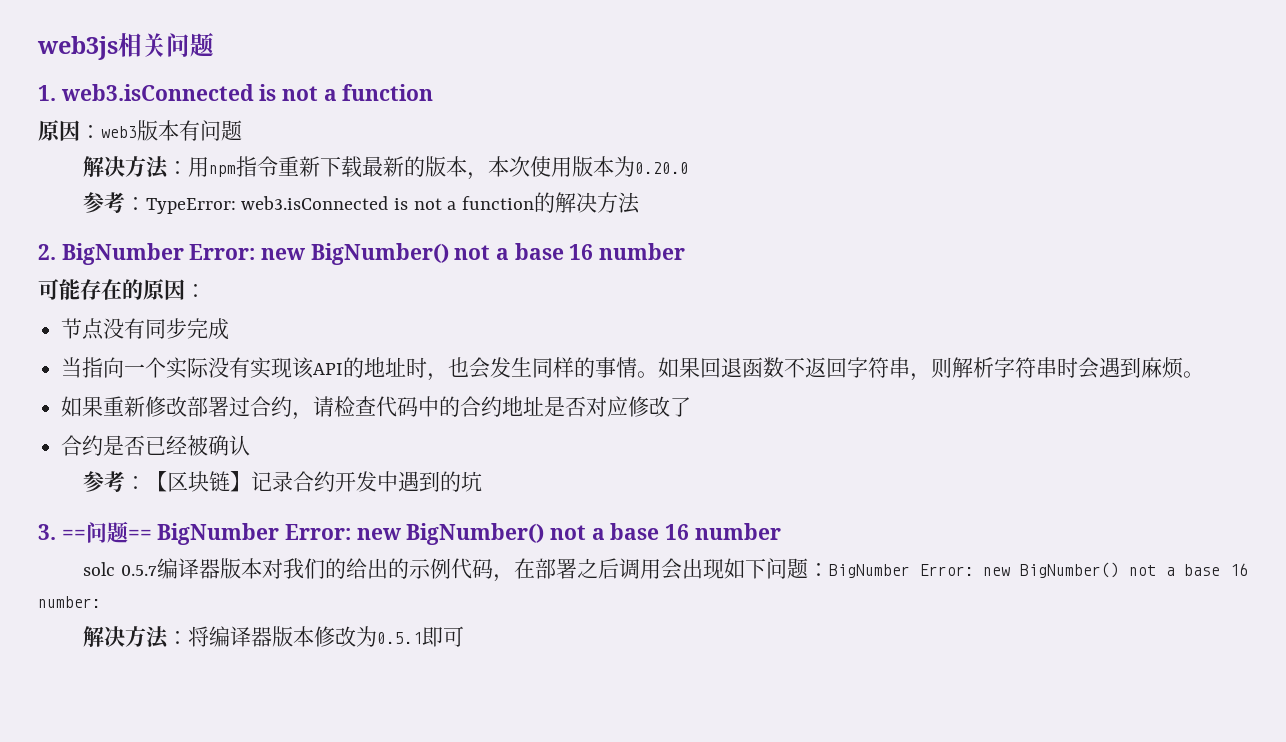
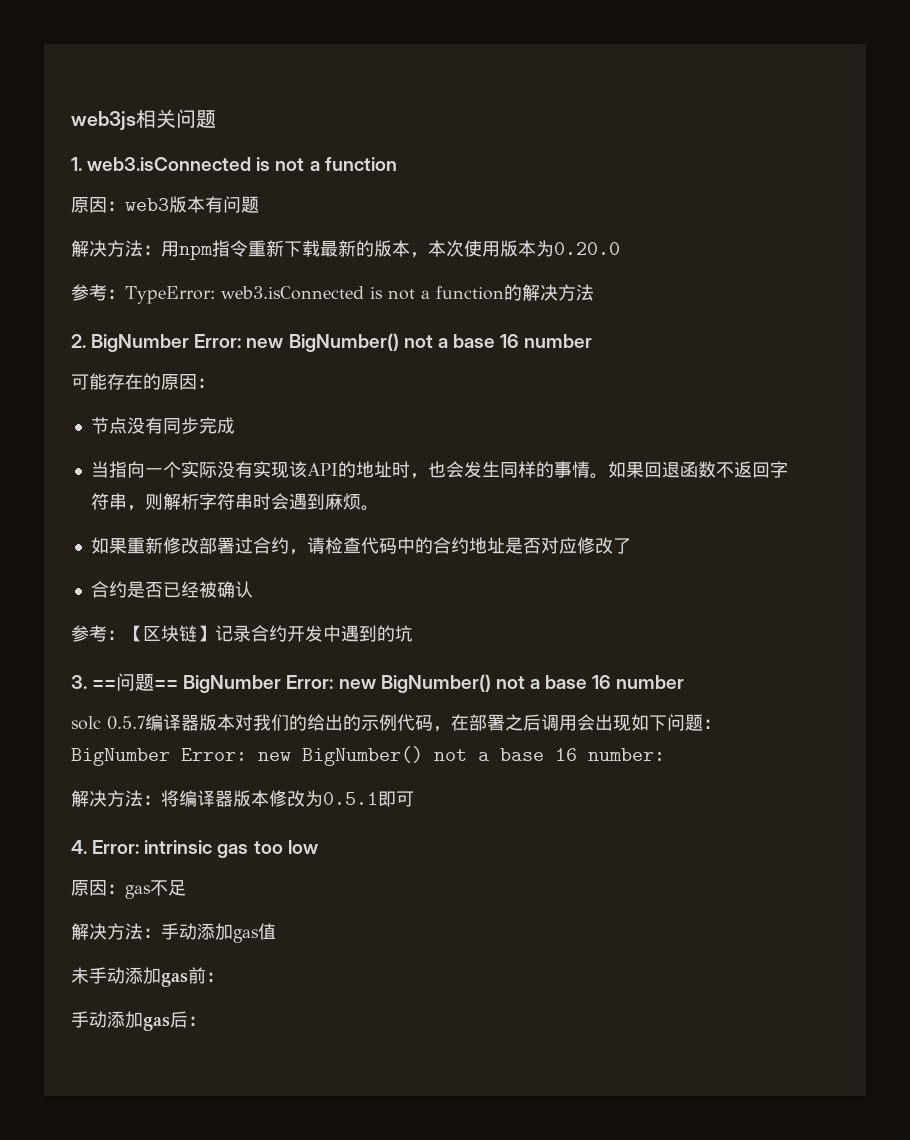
+ 4. Error: intrinsic gas too low
+ 原因：gas不足
+ 解决方法：手动添加gas值
+ 未手动添加gas前：
+ 手动添加gas后：

